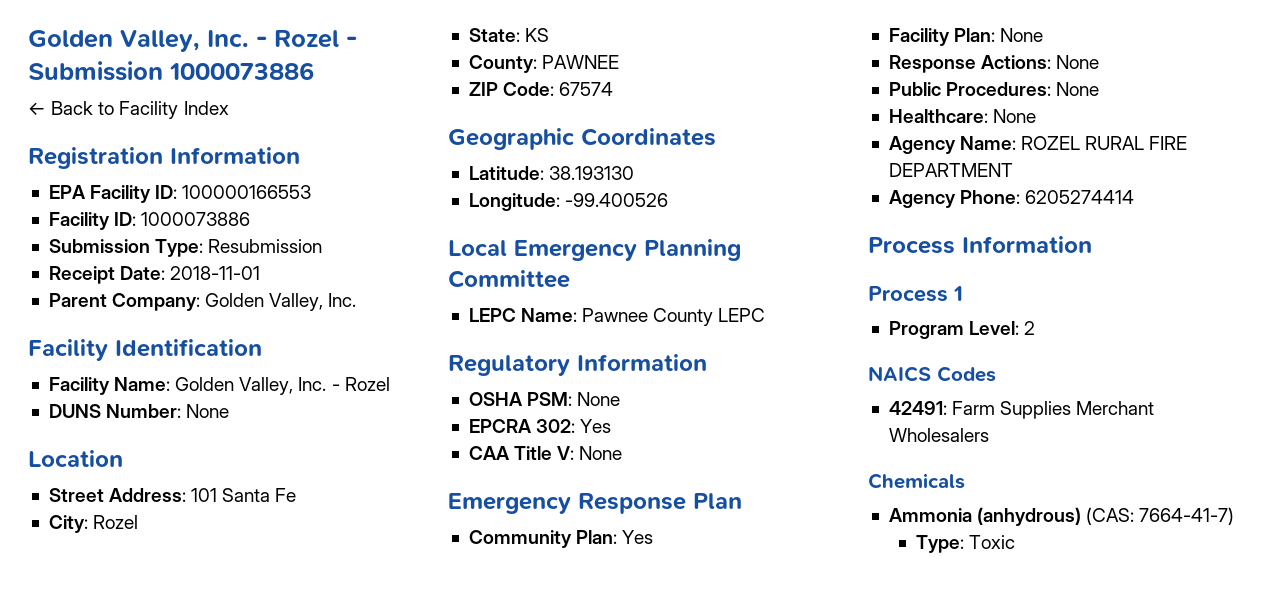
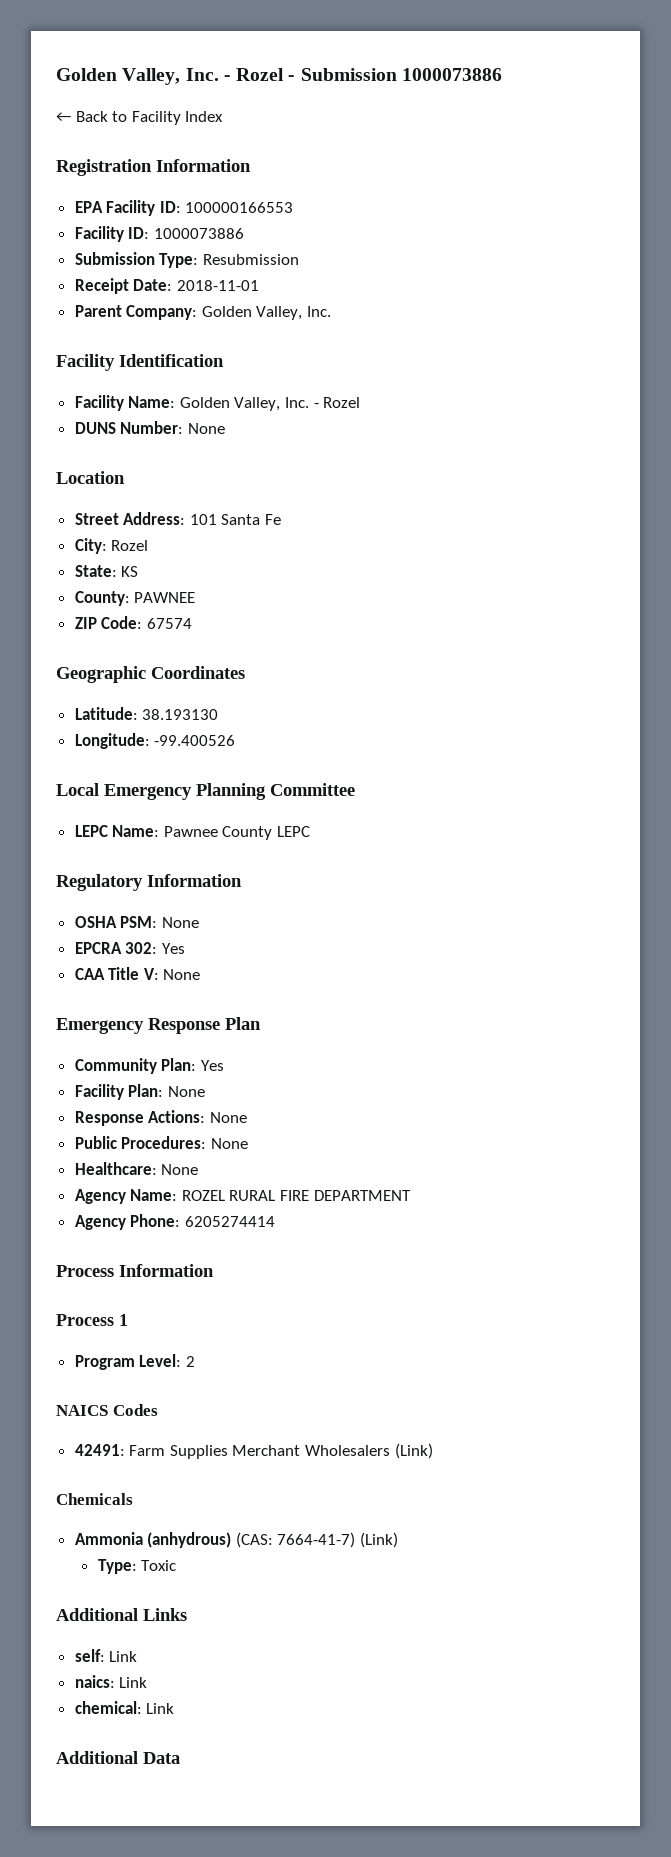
- 42491: Farm Supplies Merchant Wholesalers
+ 42491: Farm Supplies Merchant Wholesalers (Link)
- Ammonia (anhydrous) (CAS: 7664-41-7)
+ Ammonia (anhydrous) (CAS: 7664-41-7) (Link)
+ Additional Links
+ self: Link
+ naics: Link
+ chemical: Link
+ Additional Data

